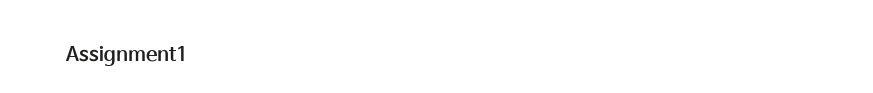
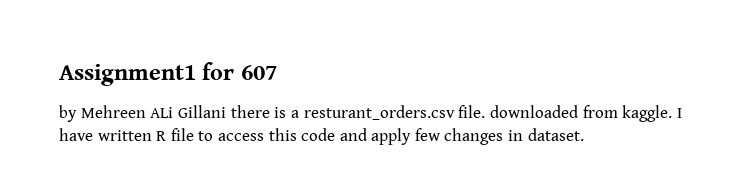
- Assignment1
+ Assignment1 for 607
+ by Mehreen ALi Gillani there is a resturant_orders.csv file. downloaded from kaggle. I have written R file to access this code and apply few changes in dataset.

